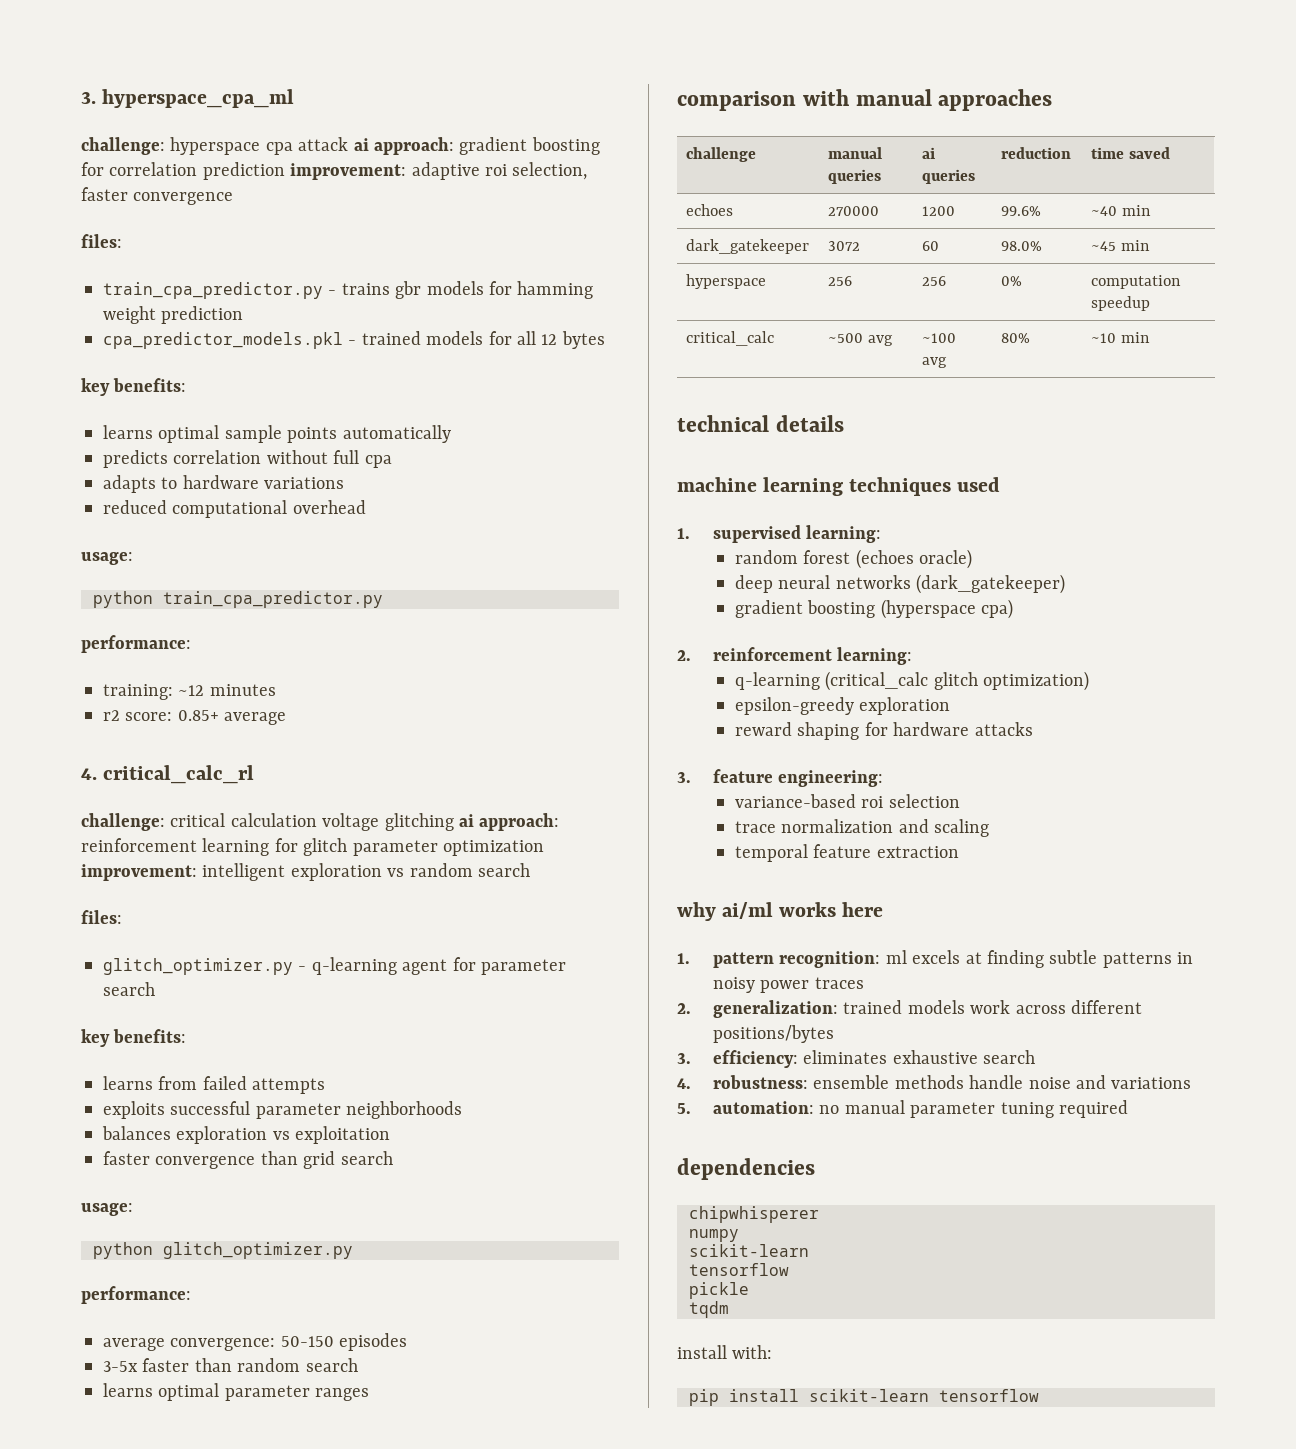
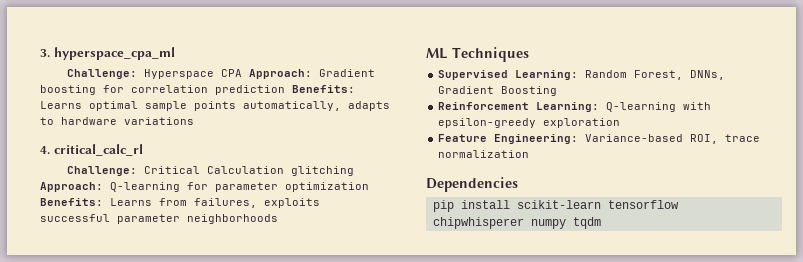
- challenge: hyperspace cpa attack ai approach: gradient boosting for correlation prediction improvement: adaptive roi selection, faster convergence
- files:
- train_cpa_predictor.py - trains gbr models for hamming weight prediction
- cpa_predictor_models.pkl - trained models for all 12 bytes
- key benefits:
- learns optimal sample points automatically
- predicts correlation without full cpa
- adapts to hardware variations
- reduced computational overhead
- usage:
- python train_cpa_predictor.py
- performance:
- training: ~12 minutes
- r2 score: 0.85+ average
+ Challenge: Hyperspace CPA Approach: Gradient boosting for correlation prediction Benefits: Learns optimal sample points automatically, adapts to hardware variations
  4. critical_calc_rl
- challenge: critical calculation voltage glitching ai approach: reinforcement learning for glitch parameter optimization improvement: intelligent exploration vs random search
- files:
- glitch_optimizer.py - q-learning agent for parameter search
- key benefits:
- learns from failed attempts
- exploits successful parameter neighborhoods
- balances exploration vs exploitation
- faster convergence than grid search
- usage:
- python glitch_optimizer.py
- performance:
- average convergence: 50-150 episodes
- 3-5x faster than random search
- learns optimal parameter ranges
- comparison with manual approaches
- challenge | manual queries | ai queries | reduction | time saved
- echoes | 270000 | 1200 | 99.6% | ~40 min
- dark_gatekeeper | 3072 | 60 | 98.0% | ~45 min
- hyperspace | 256 | 256 | 0% | computation speedup
- critical_calc | ~500 avg | ~100 avg | 80% | ~10 min
- technical details
- machine learning techniques used
- 1. supervised learning:
- random forest (echoes oracle)
- deep neural networks (dark_gatekeeper)
- gradient boosting (hyperspace cpa)
- 2. reinforcement learning:
- q-learning (critical_calc glitch optimization)
- epsilon-greedy exploration
- reward shaping for hardware attacks
- 3. feature engineering:
- variance-based roi selection
- trace normalization and scaling
- temporal feature extraction
- why ai/ml works here
- 1. pattern recognition: ml excels at finding subtle patterns in noisy power traces
- 2. generalization: trained models work across different positions/bytes
- 3. efficiency: eliminates exhaustive search
- 4. robustness: ensemble methods handle noise and variations
- 5. automation: no manual parameter tuning required
- dependencies
- chipwhisperer
- numpy
- scikit-learn
- tensorflow
- pickle
- tqdm
- install with:
+ Challenge: Critical Calculation glitching Approach: Q-learning for parameter optimization Benefits: Learns from failures, exploits successful parameter neighborhoods
+ ML Techniques
+ Supervised Learning: Random Forest, DNNs, Gradient Boosting
+ Reinforcement Learning: Q-learning with epsilon-greedy exploration
+ Feature Engineering: Variance-based ROI, trace normalization
+ Dependencies
- pip install scikit-learn tensorflow
+ pip install scikit-learn tensorflow chipwhisperer numpy tqdm

